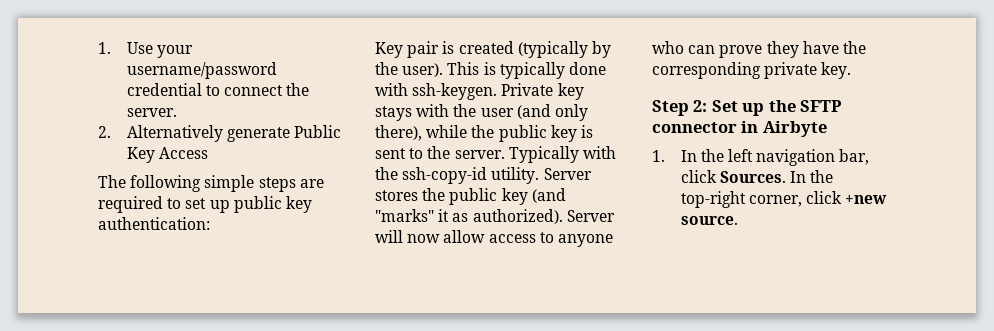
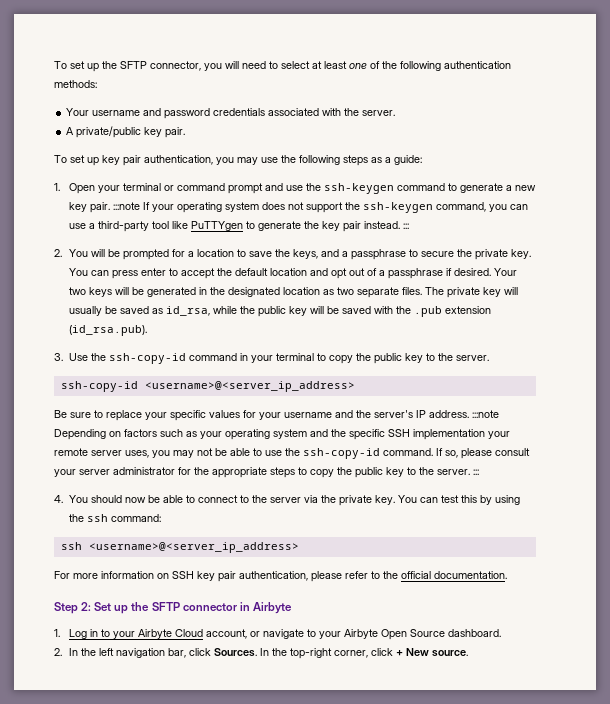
- 1. Use your username/password credential to connect the server.
- 2. Alternatively generate Public Key Access
- The following simple steps are required to set up public key authentication:
- Key pair is created (typically by the user). This is typically done with ssh-keygen. Private key stays with the user (and only there), while the public key is sent to the server. Typically with the ssh-copy-id utility. Server stores the public key (and "marks" it as authorized). Server will now allow access to anyone who can prove they have the corresponding private key.
+ To set up the SFTP connector, you will need to select at least one of the following authentication methods:
+ Your username and password credentials associated with the server.
+ A private/public key pair.
+ To set up key pair authentication, you may use the following steps as a guide:
+ 1. Open your terminal or command prompt and use the ssh-keygen command to generate a new key pair. :::note If your operating system does not support the ssh-keygen command, you can use a third-party tool like PuTTYgen to generate the key pair instead. :::
+ 2. You will be prompted for a location to save the keys, and a passphrase to secure the private key. You can press enter to accept the default location and opt out of a passphrase if desired. Your two keys will be generated in the designated location as two separate files. The private key will usually be saved as id_rsa, while the public key will be saved with the .pub extension (id_rsa.pub).
+ 3. Use the ssh-copy-id command in your terminal to copy the public key to the server.
+ ssh-copy-id <username>@<server_ip_address>
+ Be sure to replace your specific values for your username and the server's IP address. :::note Depending on factors such as your operating system and the specific SSH implementation your remote server uses, you may not be able to use the ssh-copy-id command. If so, please consult your server administrator for the appropriate steps to copy the public key to the server. :::
+ 4. You should now be able to connect to the server via the private key. You can test this by using the ssh command:
+ ssh <username>@<server_ip_address>
+ For more information on SSH key pair authentication, please refer to the official documentation.
- 1. In the left navigation bar, click Sources.
+ 1. Log in to your Airbyte Cloud account, or navigate to your Airbyte Open Source dashboard.
+ 2. In the left navigation bar, click Sources.
- In the top-right corner, click +new source.
+ In the top-right corner, click + New source.

